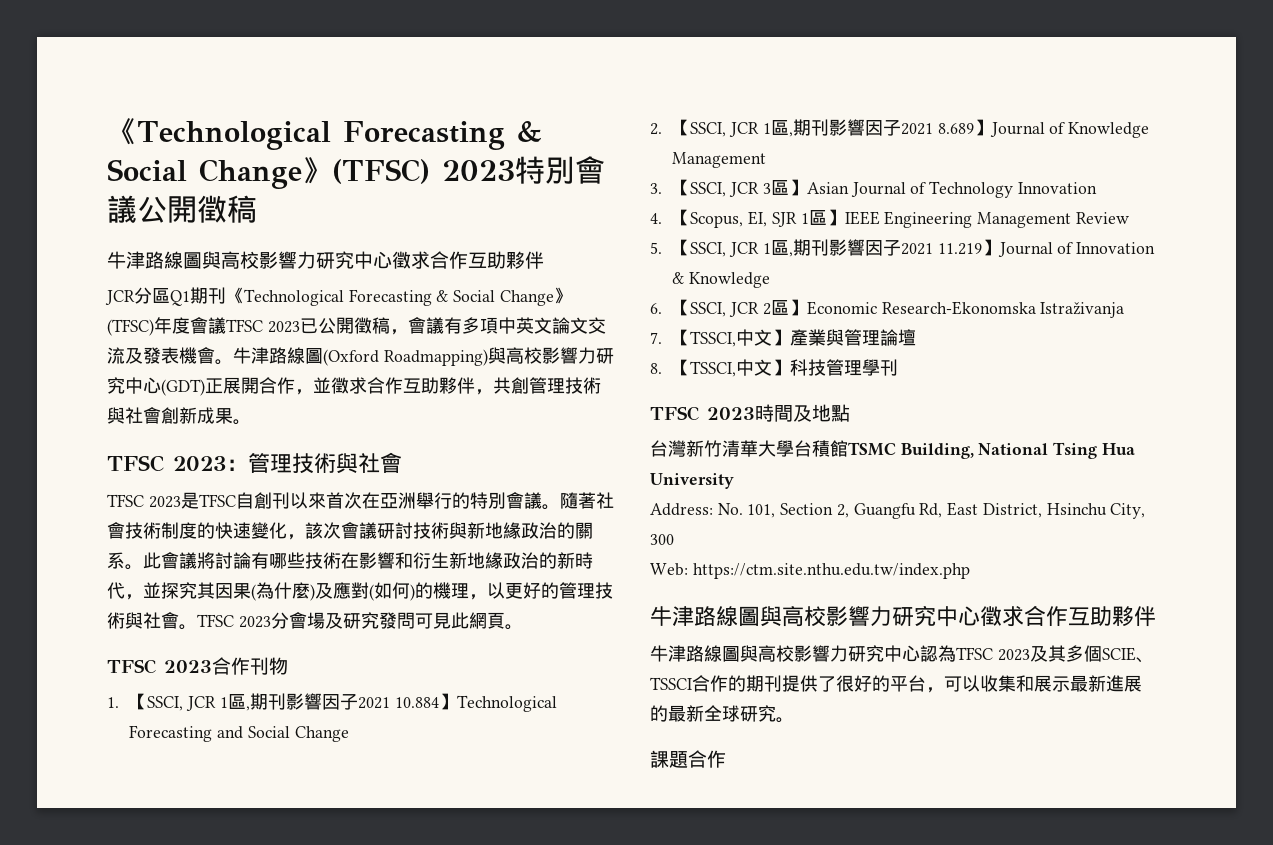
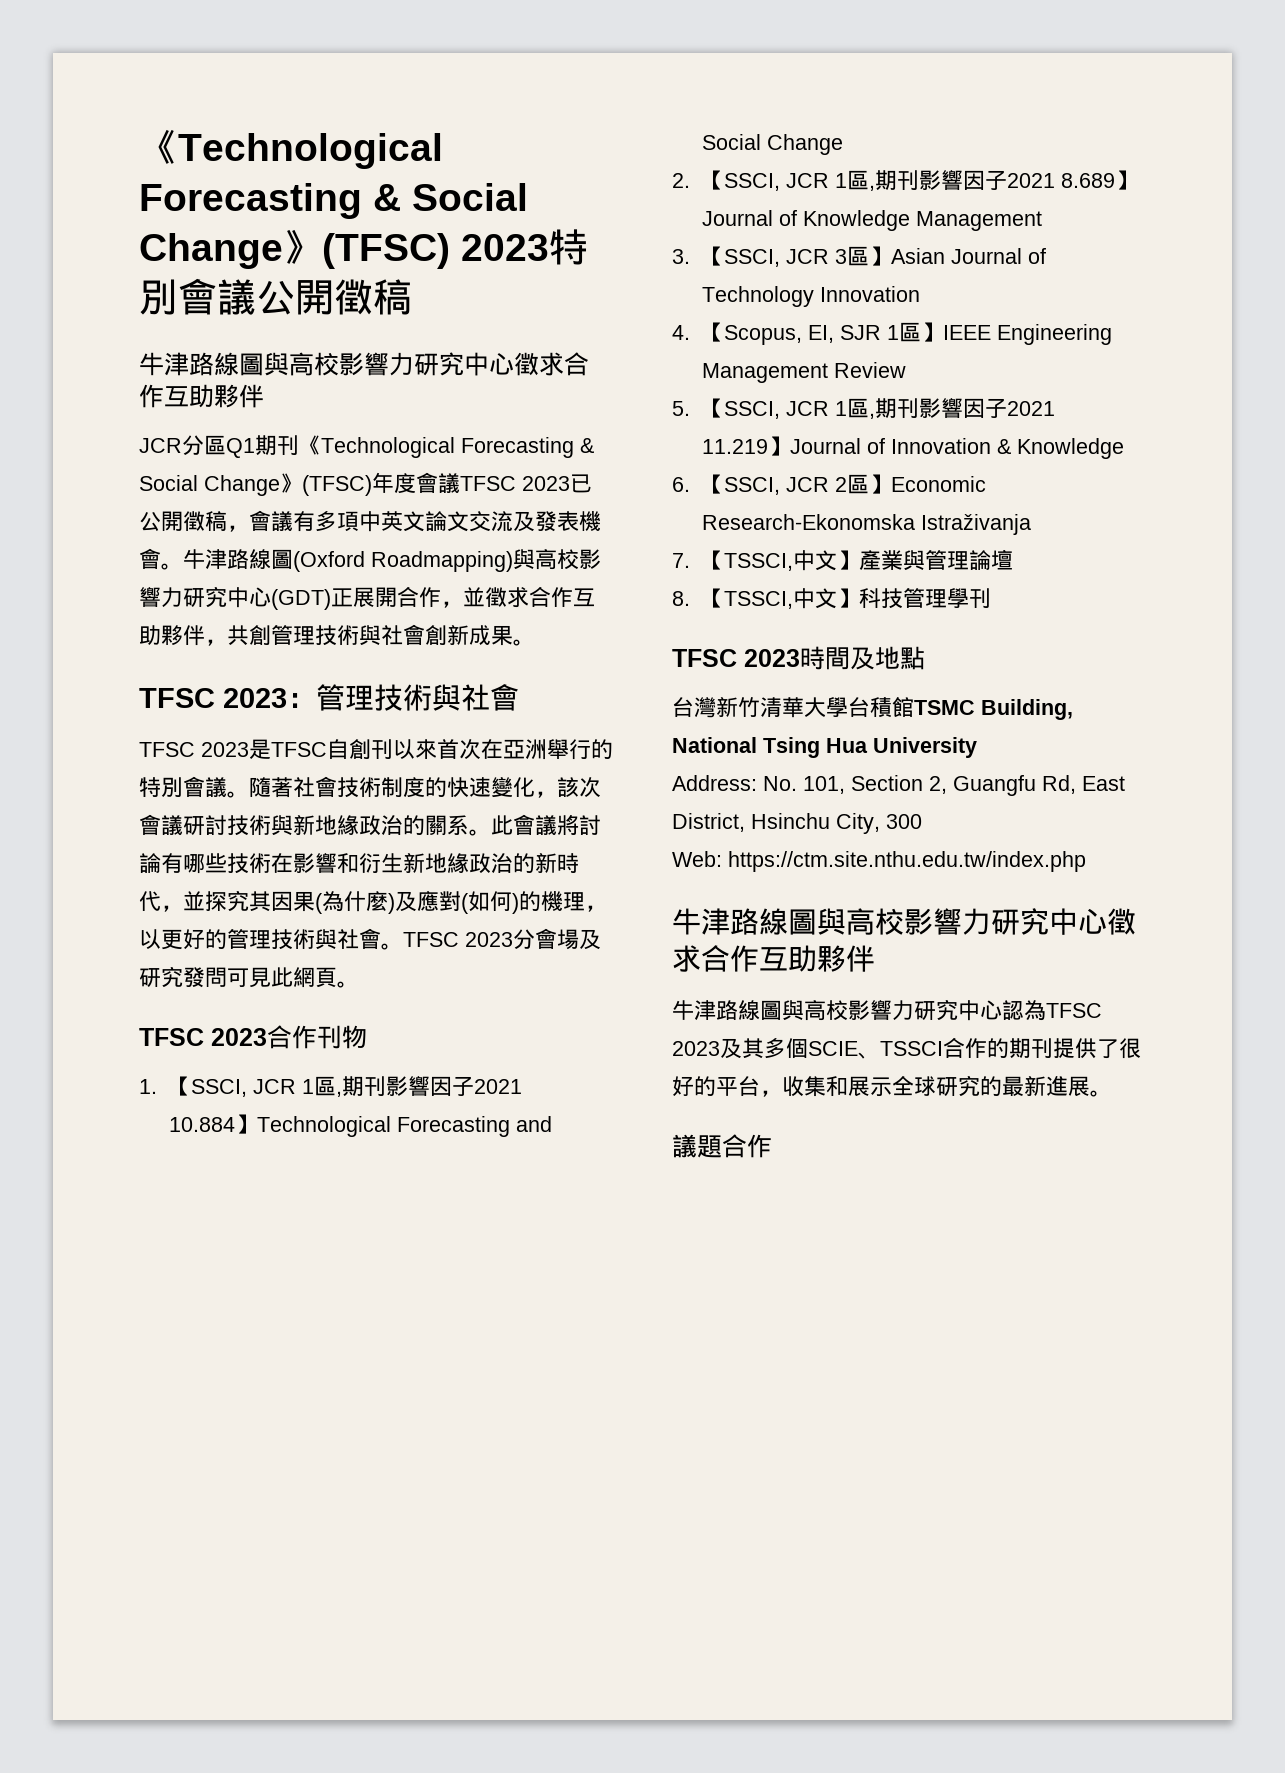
- 牛津路線圖與高校影響力研究中心認為TFSC 2023及其多個SCIE、TSSCI合作的期刊提供了很好的平台，可以收集和展示最新進展的最新全球研究。
- 課題合作
+ 牛津路線圖與高校影響力研究中心認為TFSC 2023及其多個SCIE、TSSCI合作的期刊提供了很好的平台，收集和展示全球研究的最新進展。
+ 議題合作

